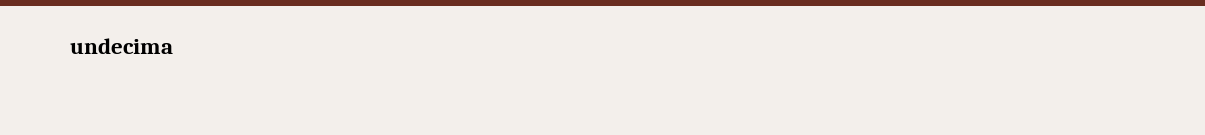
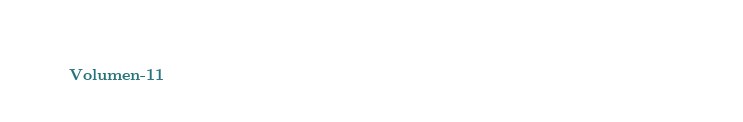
- undecima
+ Volumen-11

